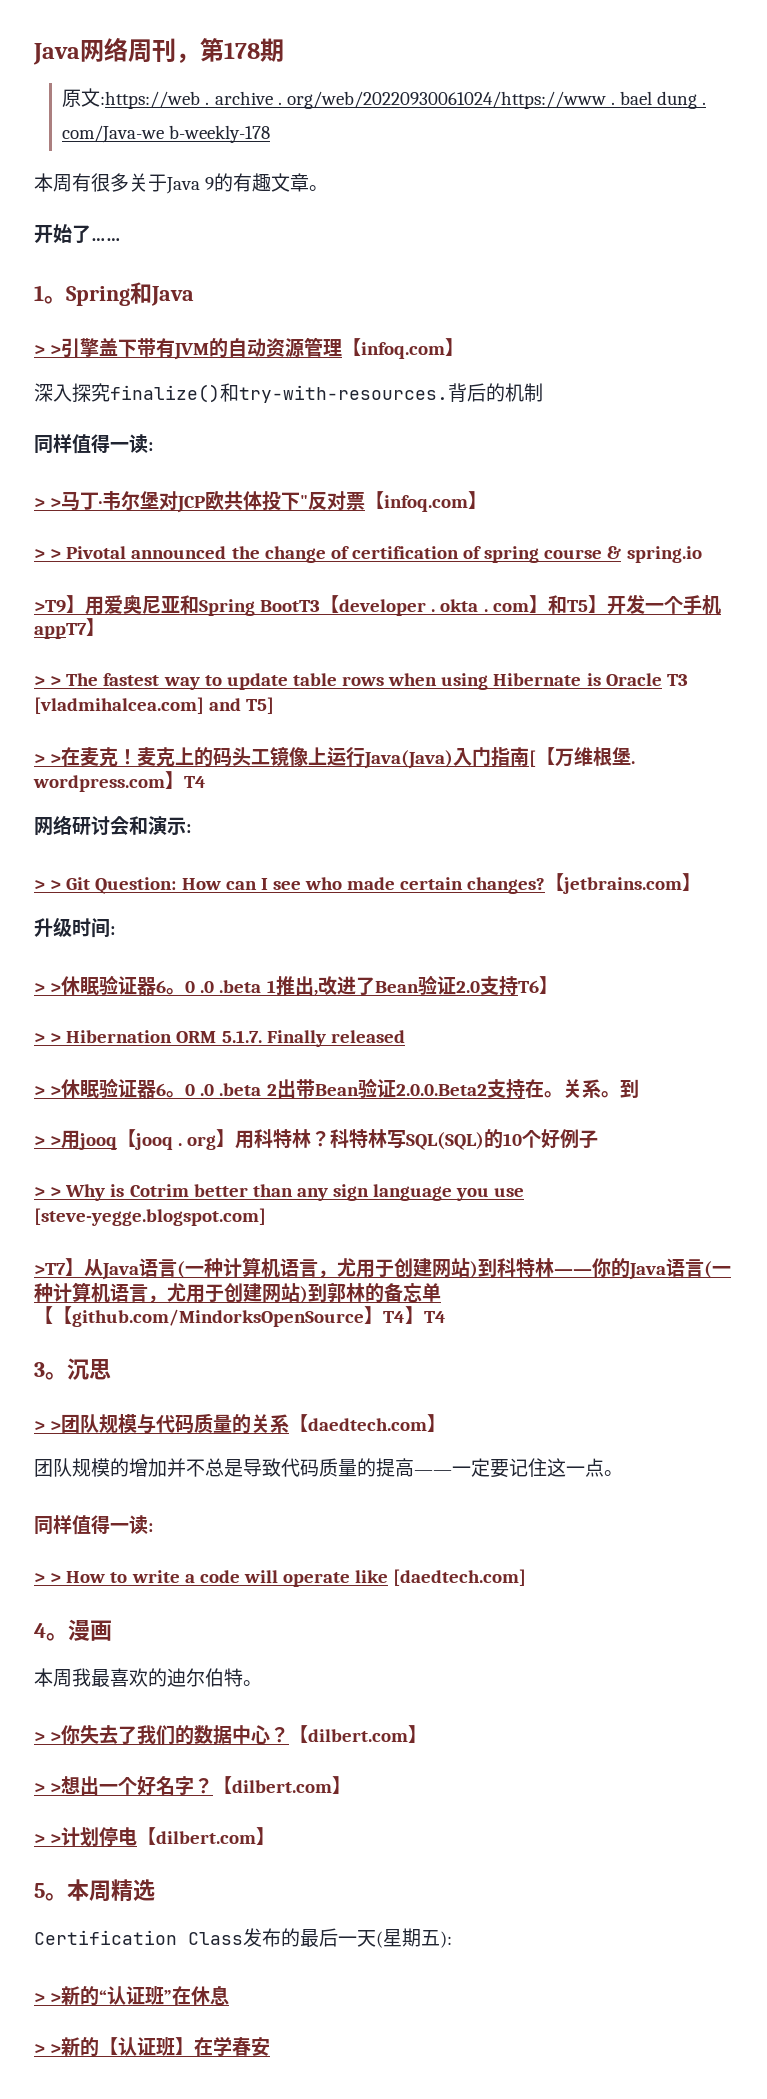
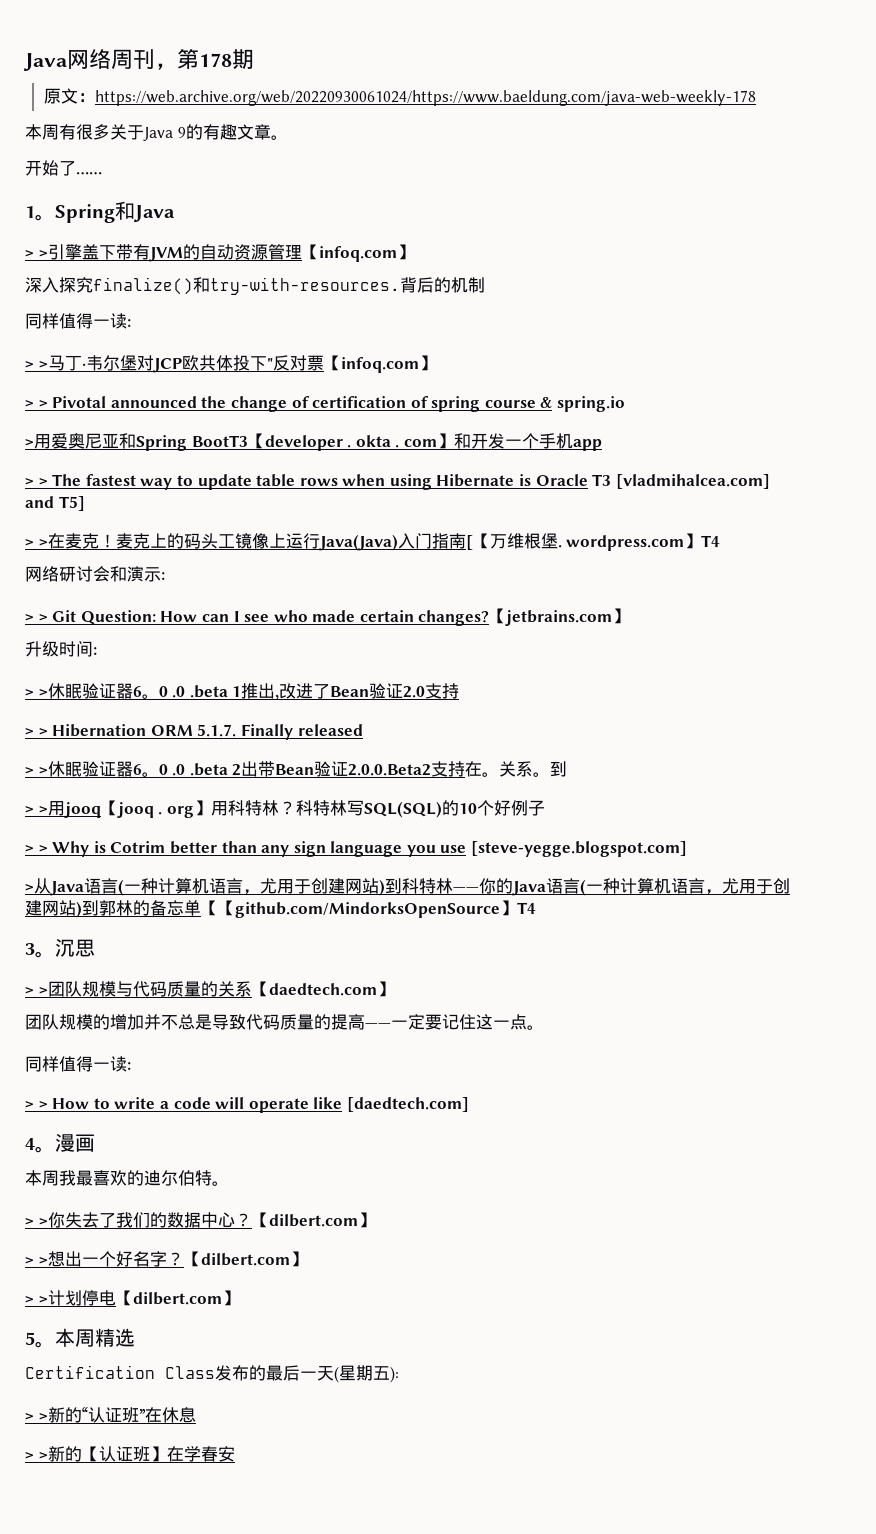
- 原文:https://web . archive . org/web/20220930061024/https://www . bael dung . com/Java-we b-weekly-178
+ 原文：https://web.archive.org/web/20220930061024/https://www.baeldung.com/java-web-weekly-178
- >T9】用爱奥尼亚和Spring BootT3【developer . okta . com】和T5】开发一个手机appT7】
+ >用爱奥尼亚和Spring BootT3【developer . okta . com】和开发一个手机app
- 0 .0 .beta 1推出,改进了Bean验证2.0支持T6】
+ 0 .0 .beta 1推出,改进了Bean验证2.0支持
- >T7】从Java语言(一种计算机语言，尤用于创建网站)到科特林——你的Java语言(一种计算机语言，尤用于创建网站)到郭林的备忘单【【github.com/MindorksOpenSource】T4】T4
+ >从Java语言(一种计算机语言，尤用于创建网站)到科特林——你的Java语言(一种计算机语言，尤用于创建网站)到郭林的备忘单【【github.com/MindorksOpenSource】T4

